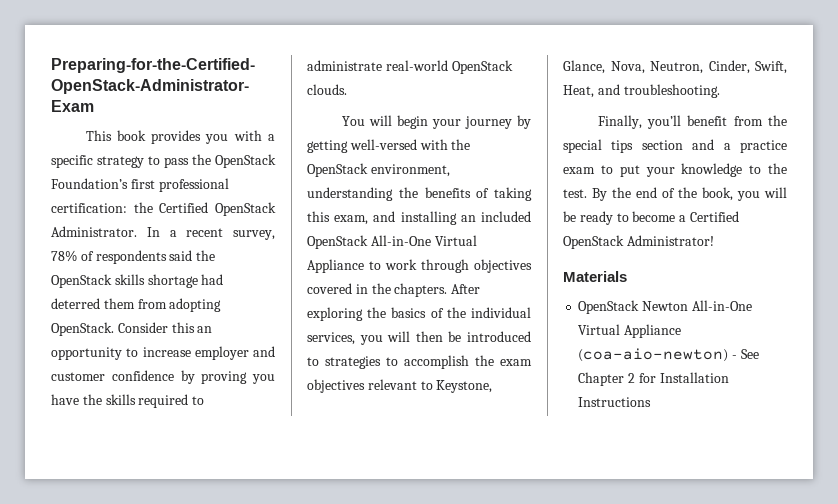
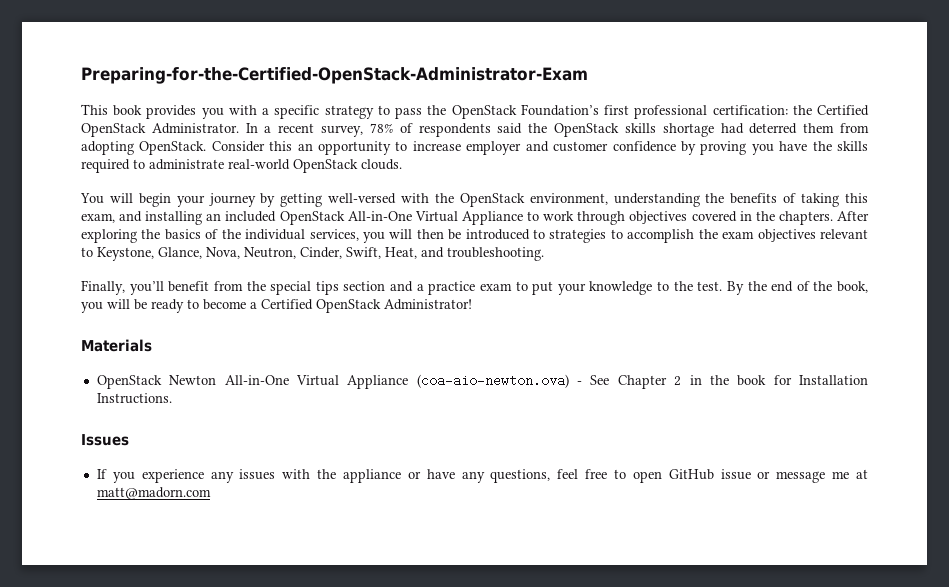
- OpenStack Newton All-in-One Virtual Appliance (coa-aio-newton) - See Chapter 2 for Installation Instructions
+ OpenStack Newton All-in-One Virtual Appliance (coa-aio-newton.ova) - See Chapter 2 in the book for Installation Instructions.
+ Issues
+ If you experience any issues with the appliance or have any questions, feel free to open GitHub issue or message me at matt@madorn.com

